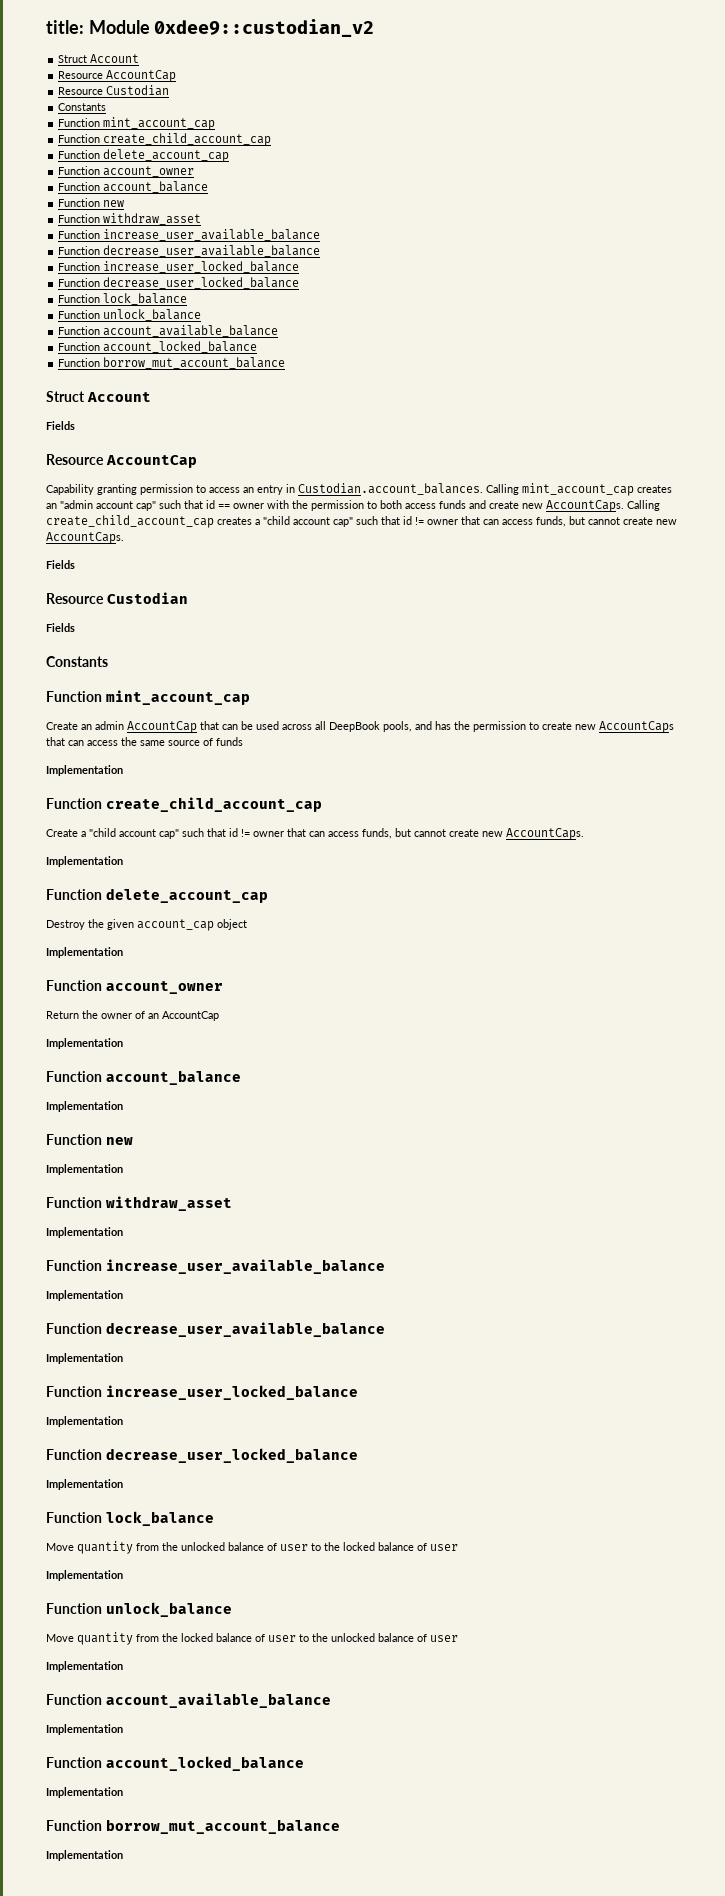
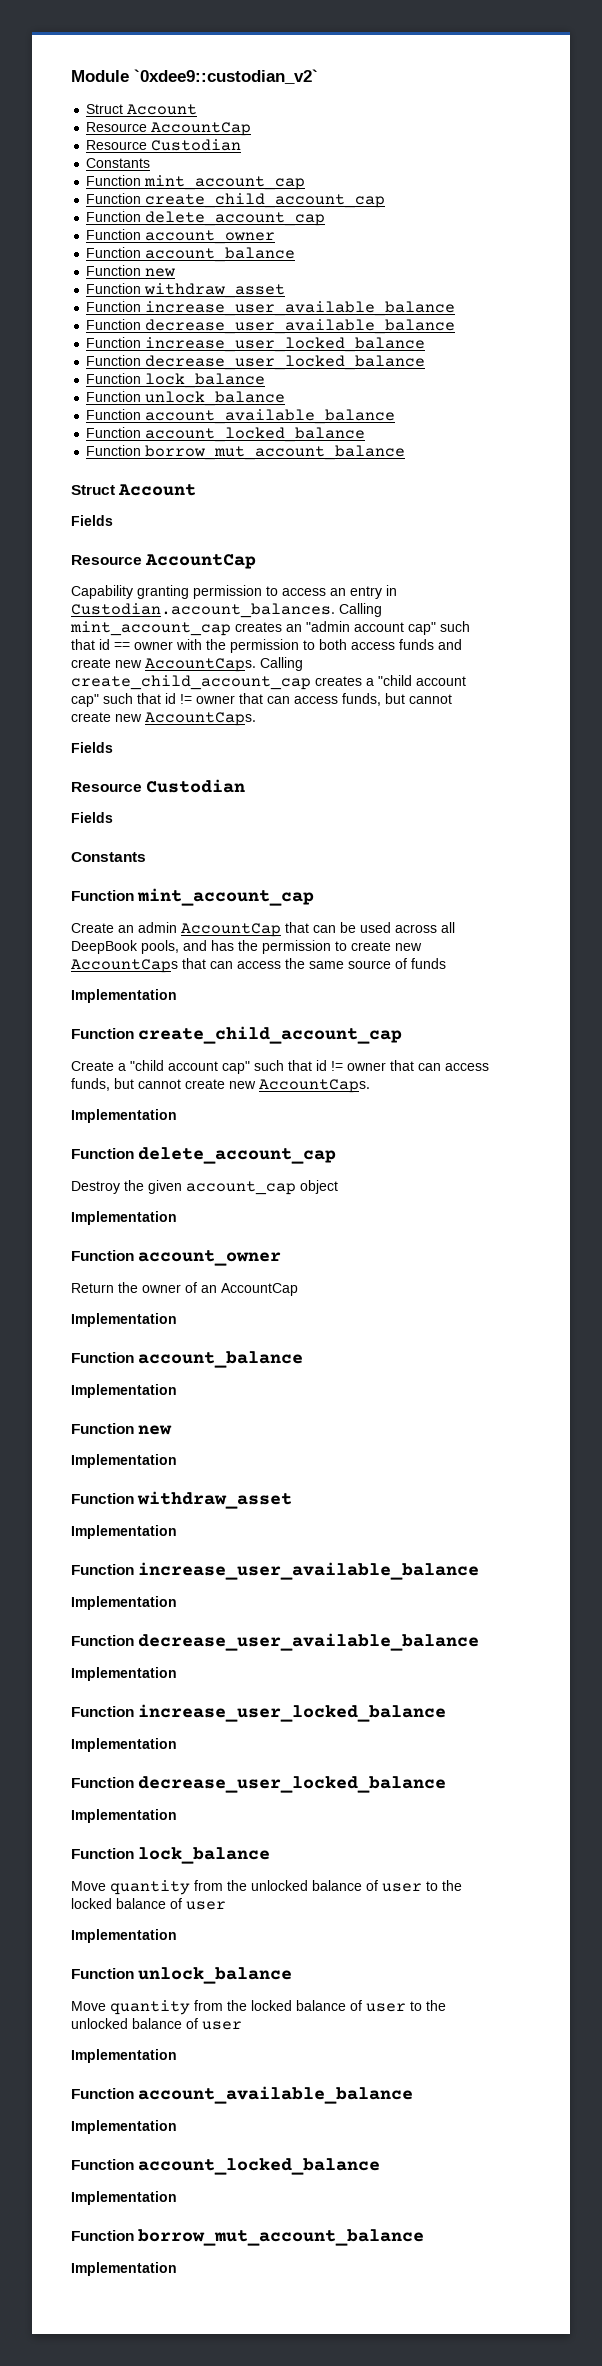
- title: Module 0xdee9::custodian_v2
+ Module `0xdee9::custodian_v2`

